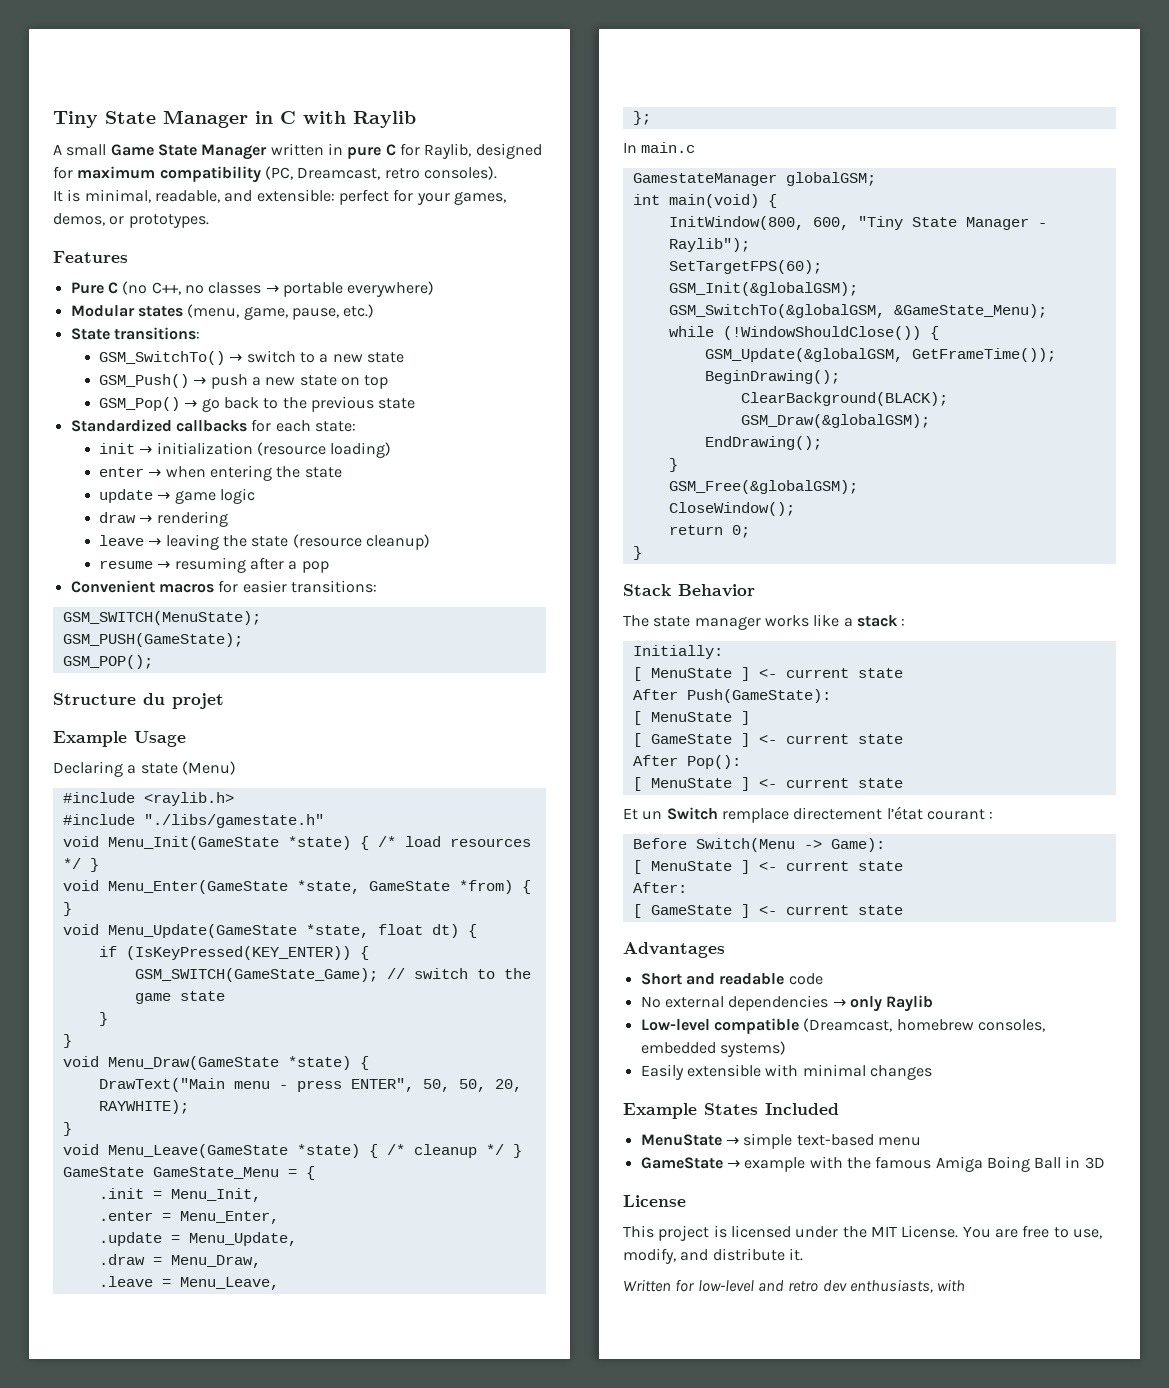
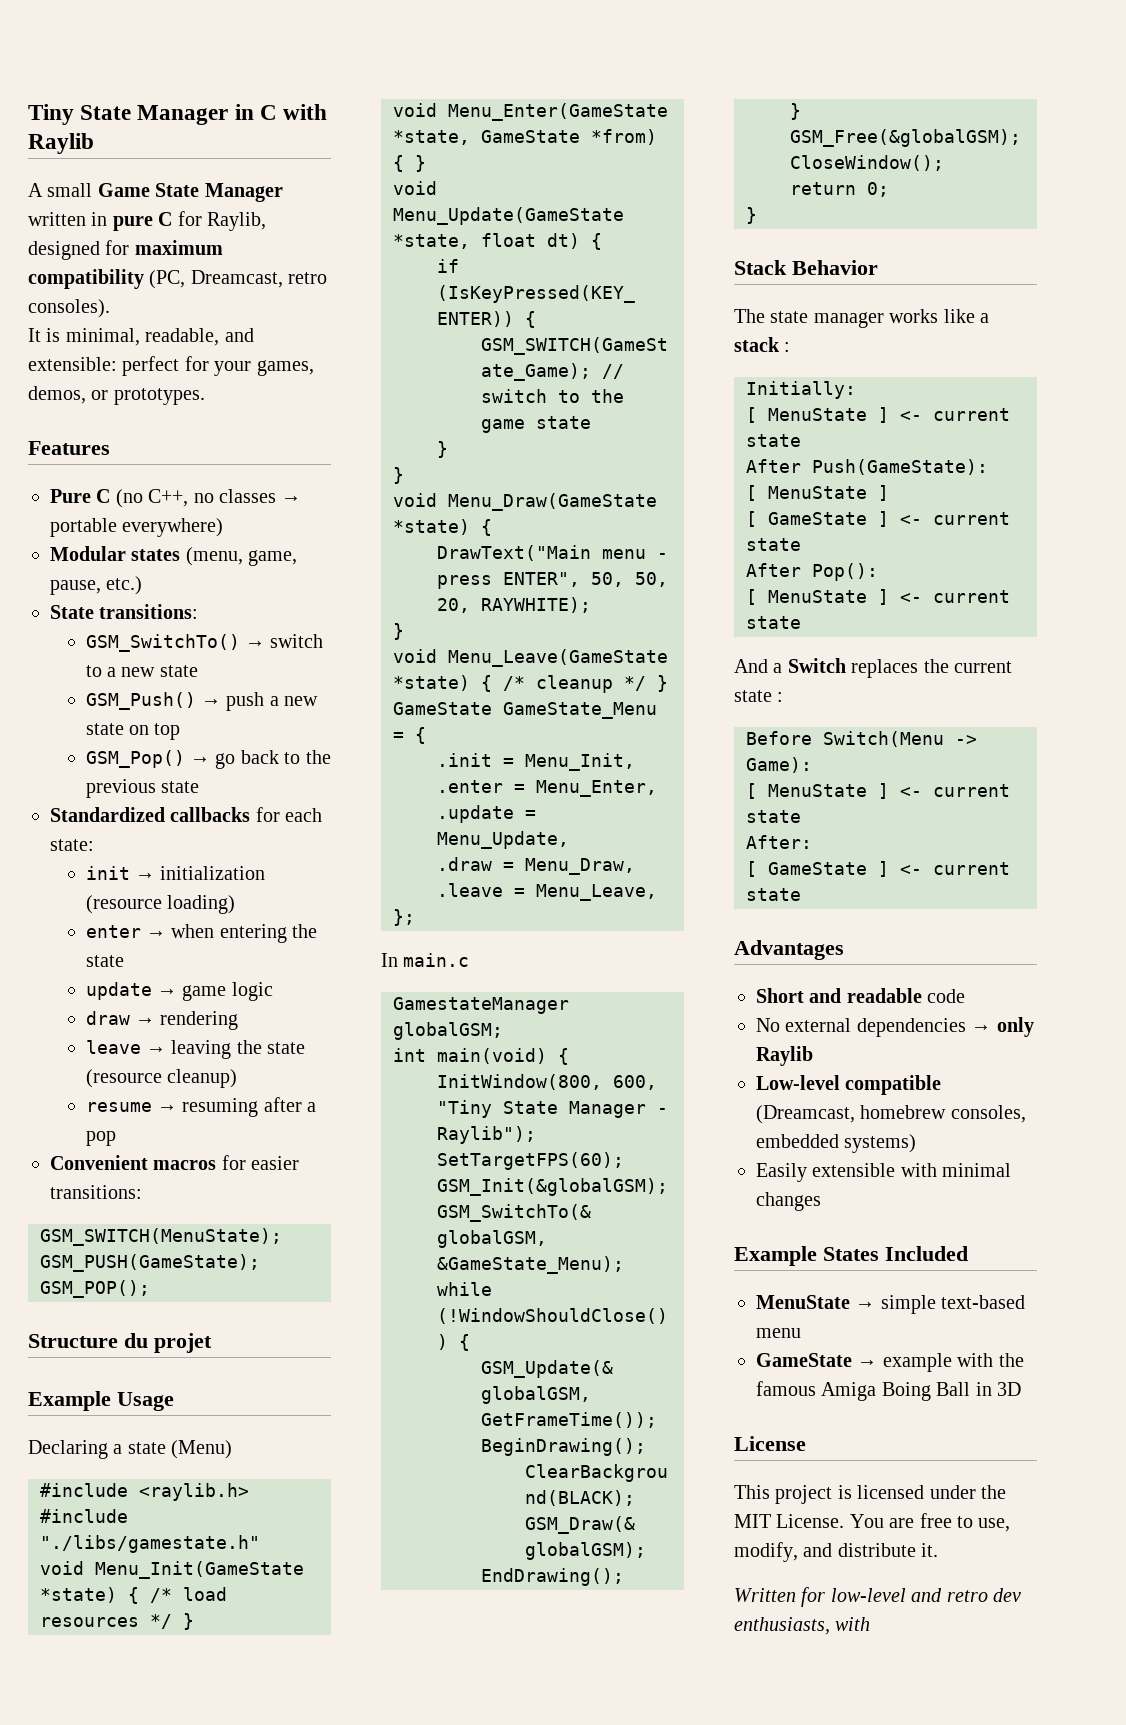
- Et un Switch remplace directement l’état courant :
+ And a Switch replaces the current state :

